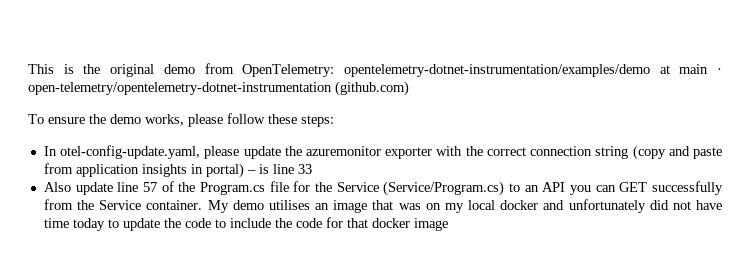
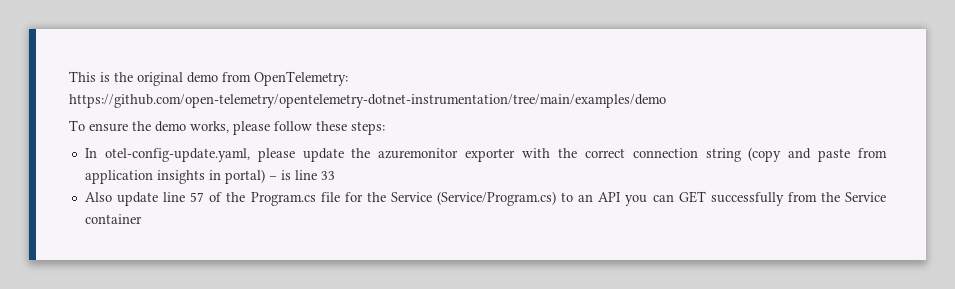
- This is the original demo from OpenTelemetry: opentelemetry-dotnet-instrumentation/examples/demo at main · open-telemetry/opentelemetry-dotnet-instrumentation (github.com)
+ This is the original demo from OpenTelemetry: https://github.com/open-telemetry/opentelemetry-dotnet-instrumentation/tree/main/examples/demo
- Also update line 57 of the Program.cs file for the Service (Service/Program.cs) to an API you can GET successfully from the Service container. My demo utilises an image that was on my local docker and unfortunately did not have time today to update the code to include the code for that docker image
+ Also update line 57 of the Program.cs file for the Service (Service/Program.cs) to an API you can GET successfully from the Service container

